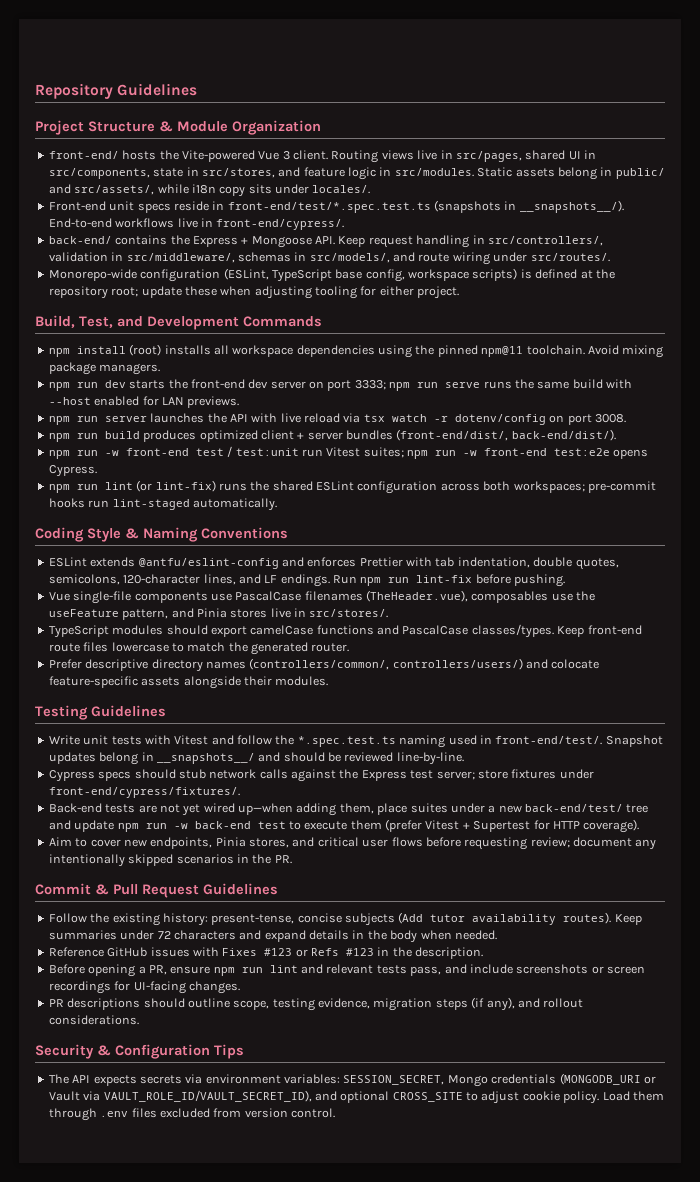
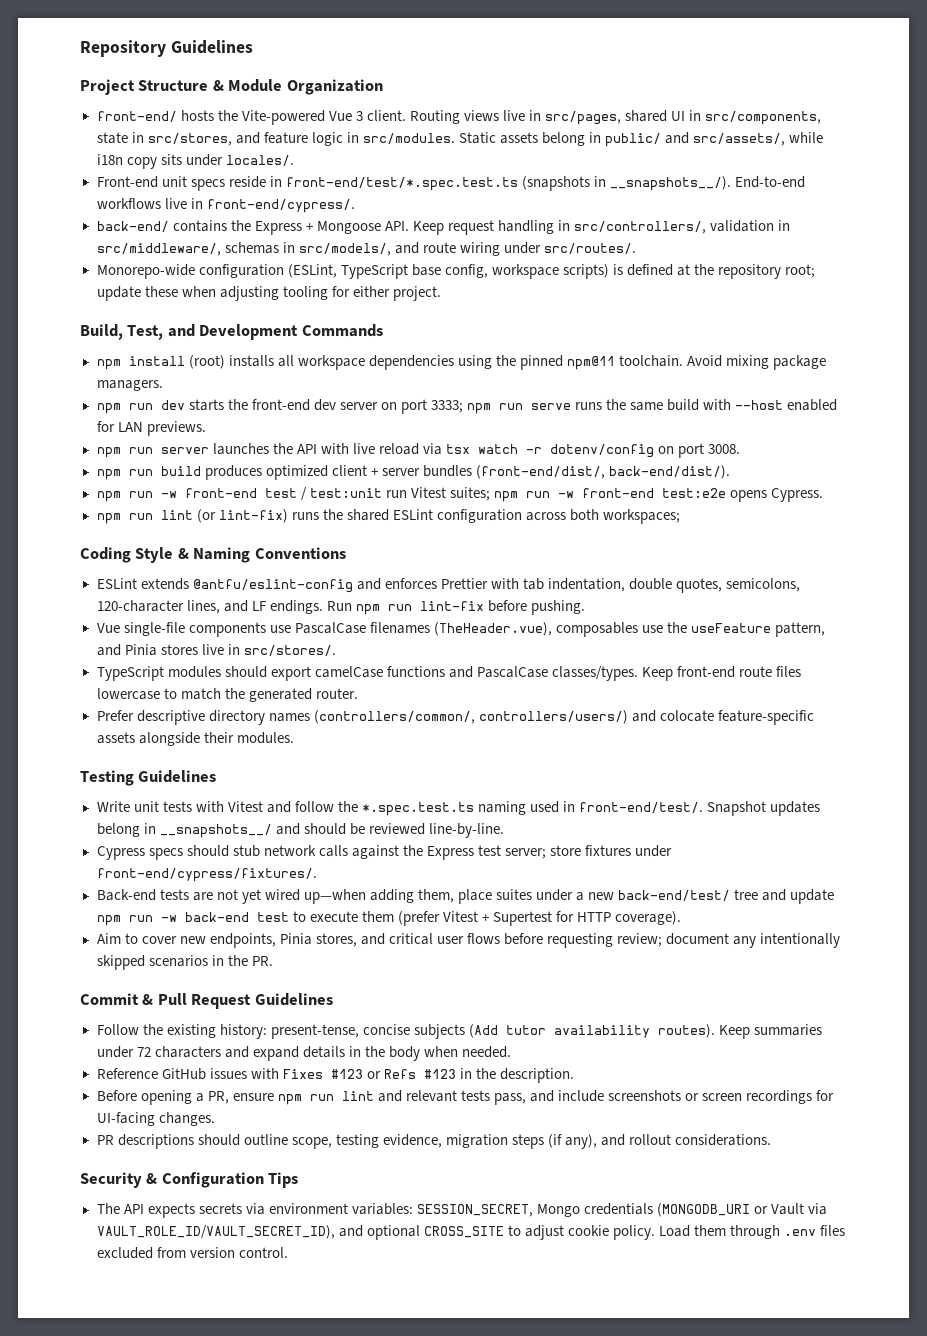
- npm run lint (or lint-fix) runs the shared ESLint configuration across both workspaces; pre-commit hooks run lint-staged automatically.
+ npm run lint (or lint-fix) runs the shared ESLint configuration across both workspaces;

